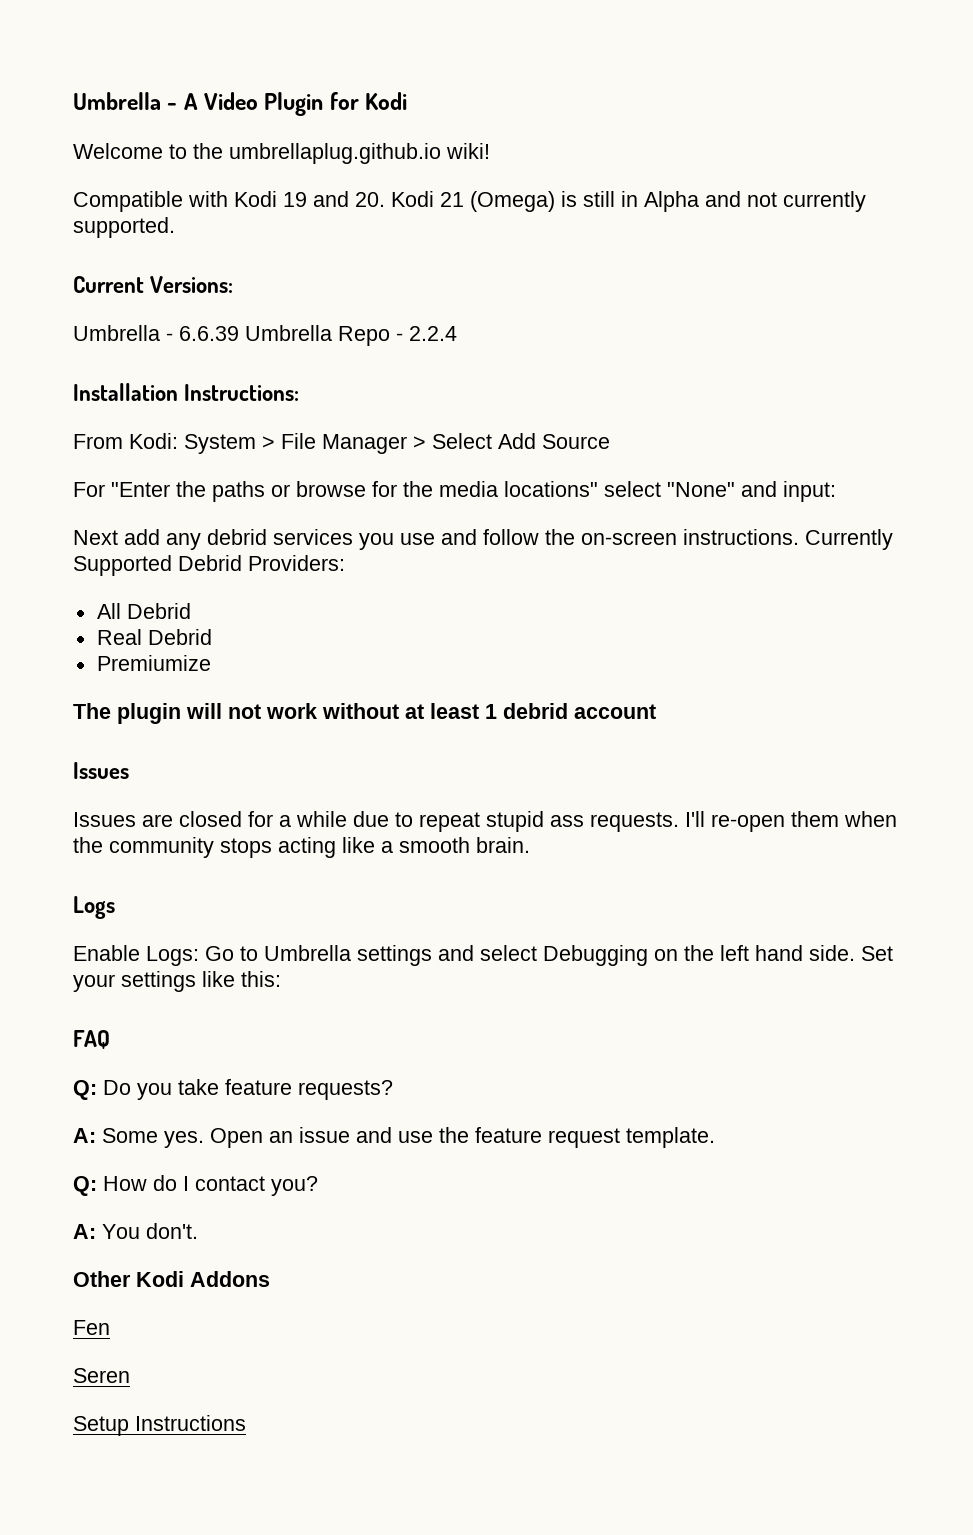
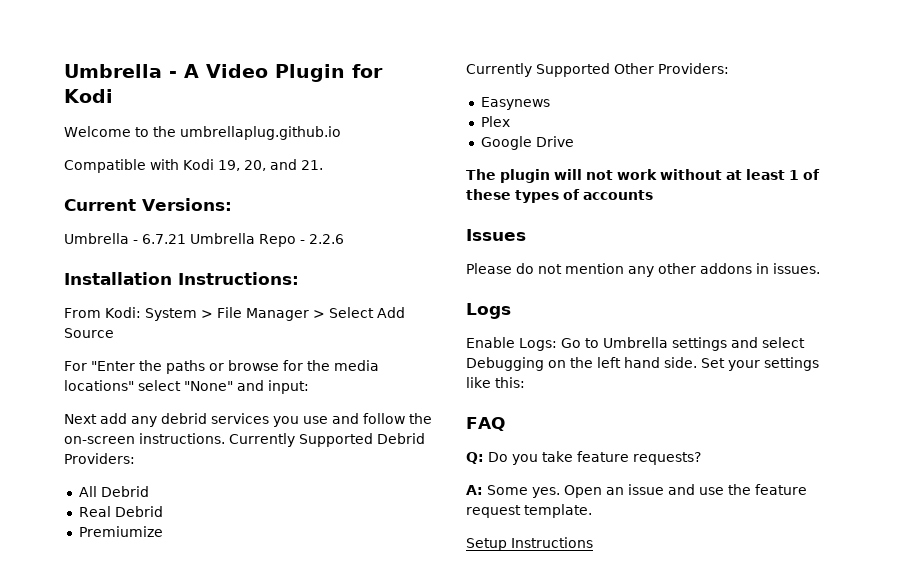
- Welcome to the umbrellaplug.github.io wiki!
+ Welcome to the umbrellaplug.github.io
- Compatible with Kodi 19 and 20. Kodi 21 (Omega) is still in Alpha and not currently supported.
+ Compatible with Kodi 19, 20, and 21.
- Umbrella - 6.6.39 Umbrella Repo - 2.2.4
+ Umbrella - 6.7.21 Umbrella Repo - 2.2.6
+ Currently Supported Other Providers:
+ Easynews
+ Plex
+ Google Drive
- The plugin will not work without at least 1 debrid account
+ The plugin will not work without at least 1 of these types of accounts
  Issues
- Issues are closed for a while due to repeat stupid ass requests. I'll re-open them when the community stops acting like a smooth brain.
+ Please do not mention any other addons in issues.
- Q: How do I contact you?
- A: You don't.
- Other Kodi Addons
- Fen
- Seren

